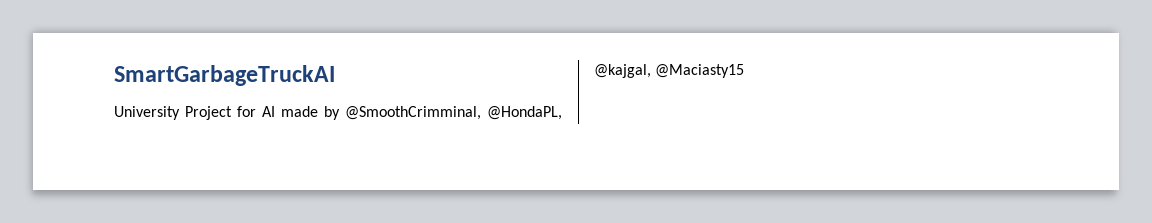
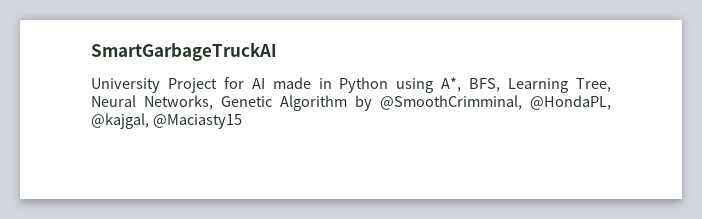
- University Project for AI made by @SmoothCrimminal, @HondaPL, @kajgal, @Maciasty15
+ University Project for AI made in Python using A*, BFS, Learning Tree, Neural Networks, Genetic Algorithm by @SmoothCrimminal, @HondaPL, @kajgal, @Maciasty15

